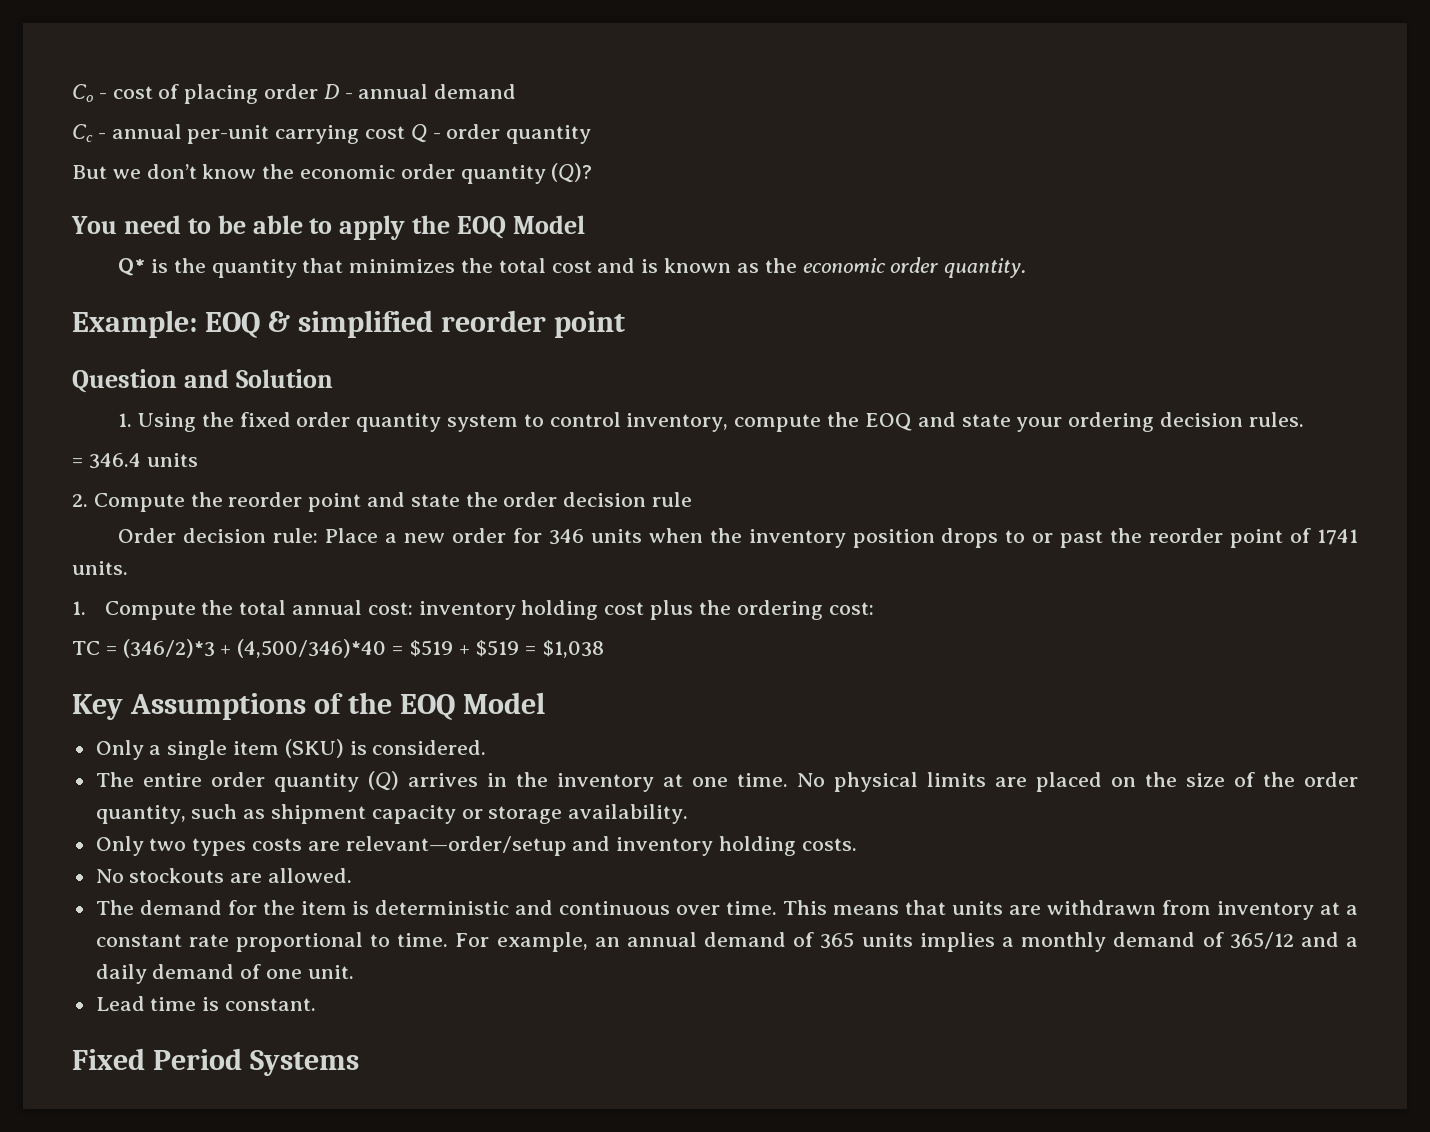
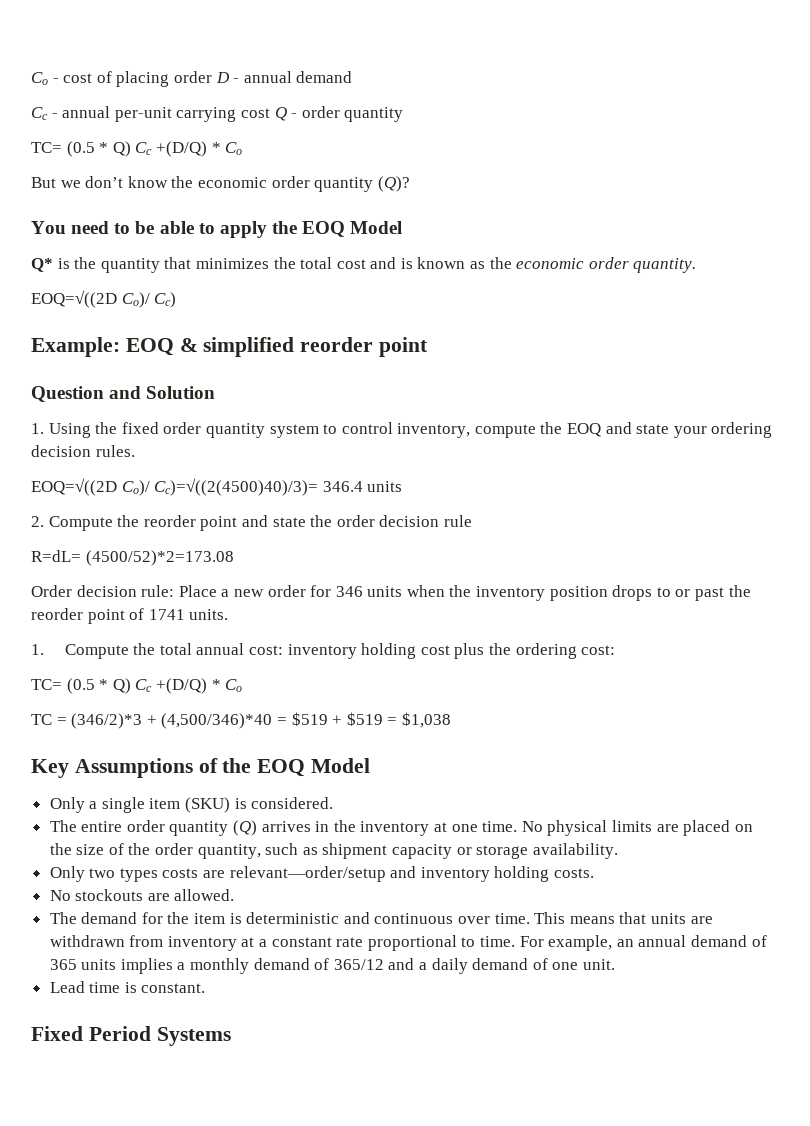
  Cc - annual per-unit carrying cost Q - order quantity
+ TC= (0.5 * Q) Cc +(D/Q) * Co
+ EOQ=√((2D Co)/ Cc)
- = 346.4 units
+ EOQ=√((2D Co)/ Cc)=√((2(4500)40)/3)= 346.4 units
+ R=dL= (4500/52)*2=173.08
  1. Compute the total annual cost: inventory holding cost plus the ordering cost:
+ TC= (0.5 * Q) Cc +(D/Q) * Co

